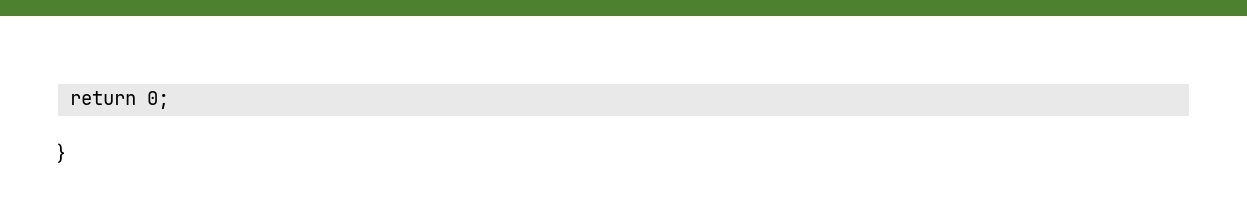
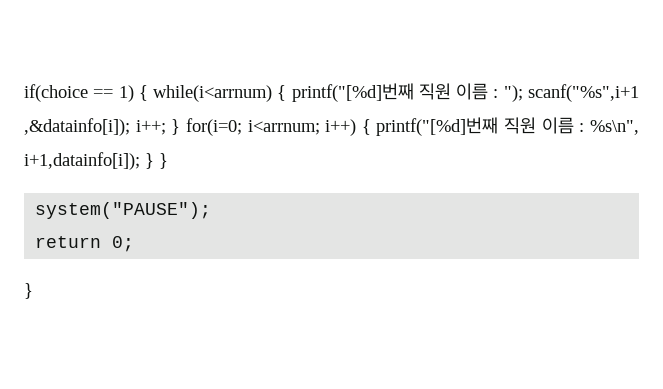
+ if(choice == 1) { while(i<arrnum) { printf("[%d]번째 직원 이름 : "); scanf("%s",i+1 ,&datainfo[i]); i++; } for(i=0; i<arrnum; i++) { printf("[%d]번째 직원 이름 : %s\n", i+1,datainfo[i]); } }
+ system("PAUSE");

